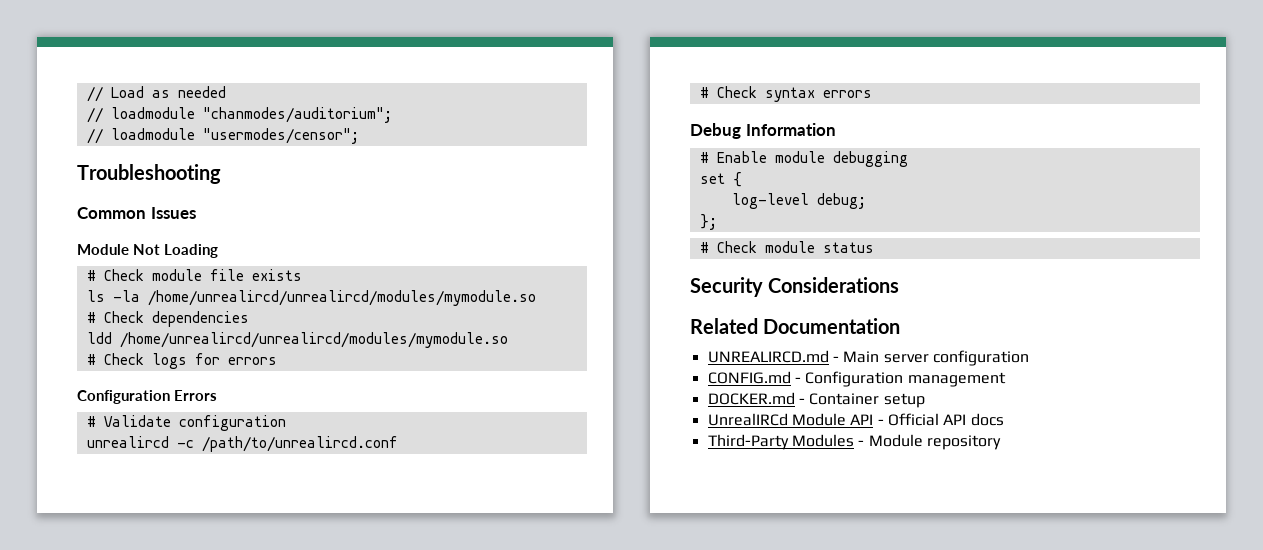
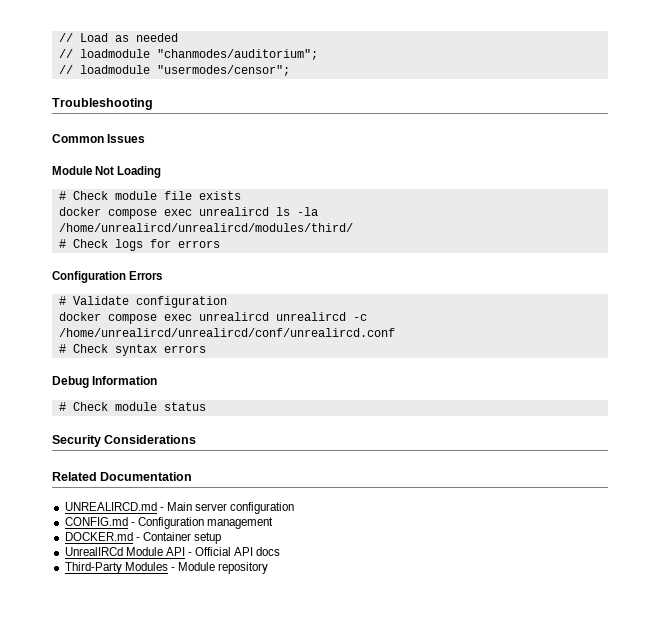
- ls -la /home/unrealircd/unrealircd/modules/mymodule.so
- # Check dependencies
- ldd /home/unrealircd/unrealircd/modules/mymodule.so
+ docker compose exec unrealircd ls -la /home/unrealircd/unrealircd/modules/third/
- unrealircd -c /path/to/unrealircd.conf
+ docker compose exec unrealircd unrealircd -c /home/unrealircd/unrealircd/conf/unrealircd.conf
- # Enable module debugging
- set {
- log-level debug;
- };

